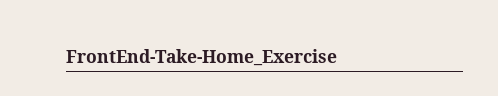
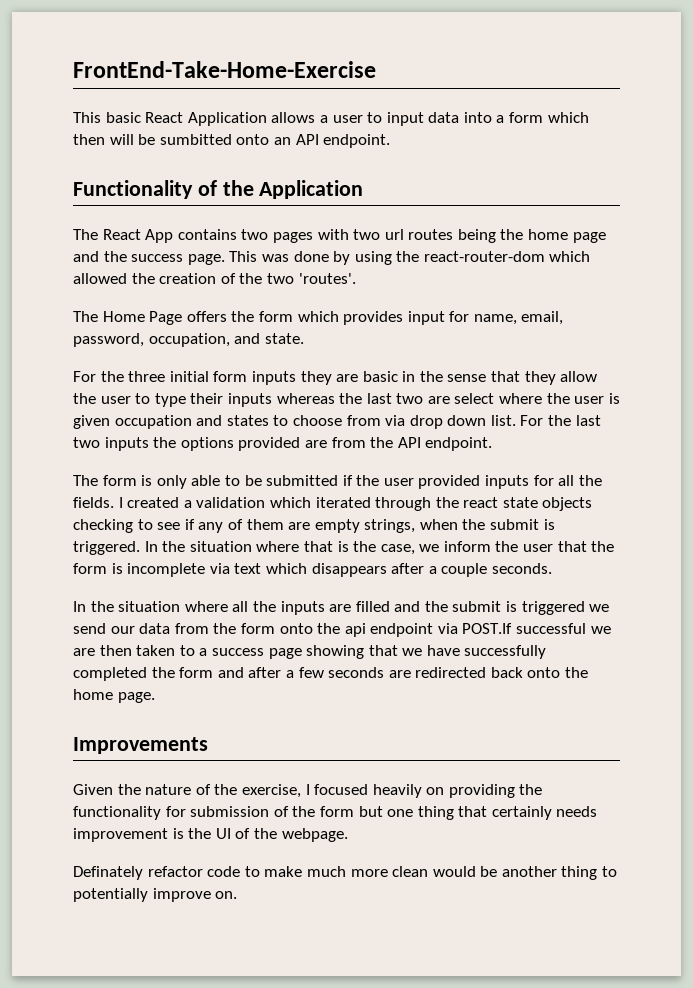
- FrontEnd-Take-Home_Exercise
+ FrontEnd-Take-Home-Exercise
+ This basic React Application allows a user to input data into a form which then will be sumbitted onto an API endpoint.
+ Functionality of the Application
+ The React App contains two pages with two url routes being the home page and the success page. This was done by using the react-router-dom which allowed the creation of the two 'routes'.
+ The Home Page offers the form which provides input for name, email, password, occupation, and state.
+ For the three initial form inputs they are basic in the sense that they allow the user to type their inputs whereas the last two are select where the user is given occupation and states to choose from via drop down list. For the last two inputs the options provided are from the API endpoint.
+ The form is only able to be submitted if the user provided inputs for all the fields. I created a validation which iterated through the react state objects checking to see if any of them are empty strings, when the submit is triggered. In the situation where that is the case, we inform the user that the form is incomplete via text which disappears after a couple seconds.
+ In the situation where all the inputs are filled and the submit is triggered we send our data from the form onto the api endpoint via POST.If successful we are then taken to a success page showing that we have successfully completed the form and after a few seconds are redirected back onto the home page.
+ Improvements
+ Given the nature of the exercise, I focused heavily on providing the functionality for submission of the form but one thing that certainly needs improvement is the UI of the webpage.
+ Definately refactor code to make much more clean would be another thing to potentially improve on.

